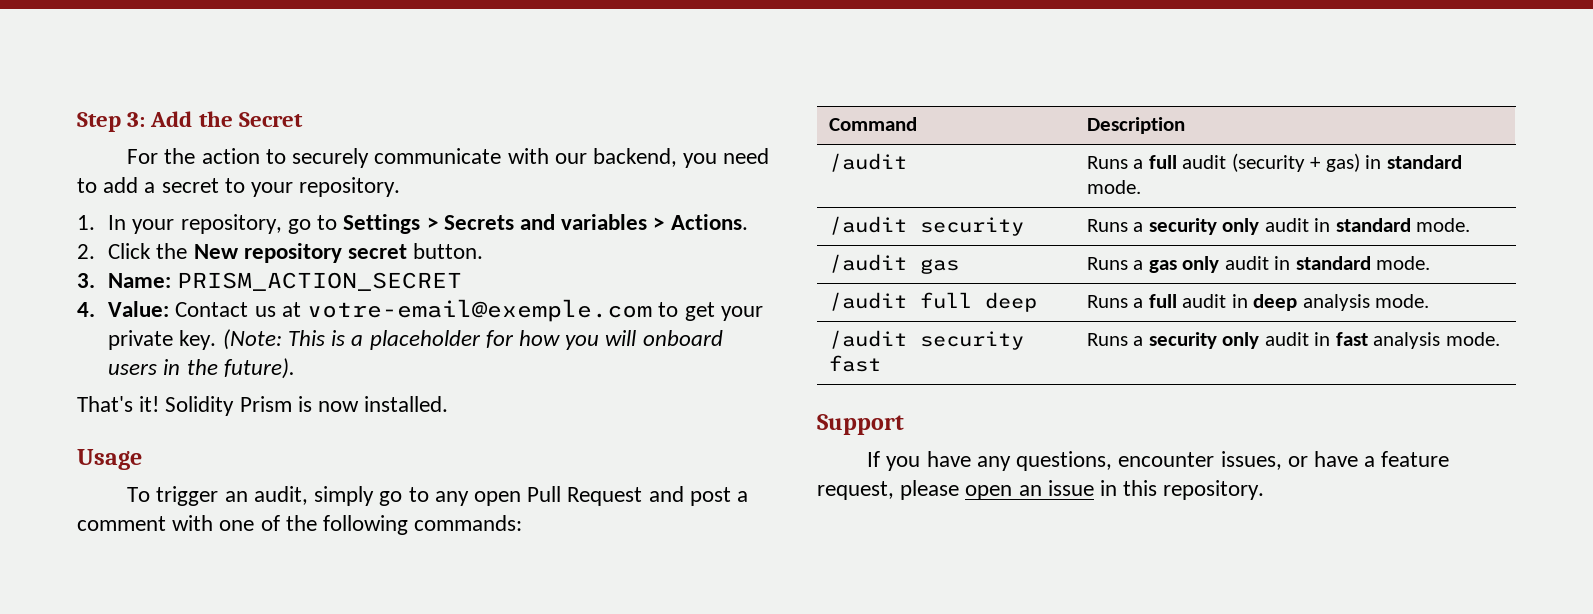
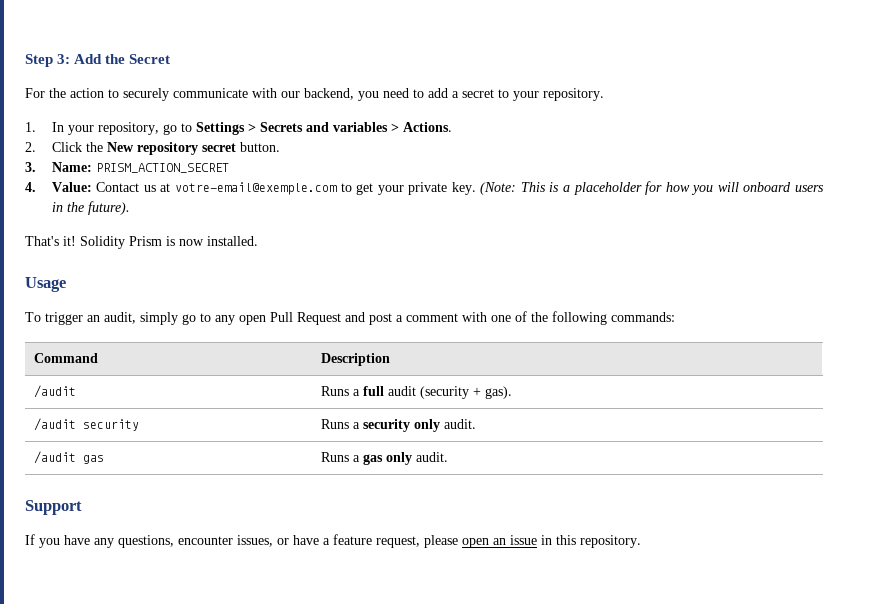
- /audit | Runs a full audit (security + gas) in standard mode.
+ /audit | Runs a full audit (security + gas).
- /audit security | Runs a security only audit in standard mode.
+ /audit security | Runs a security only audit.
- /audit gas | Runs a gas only audit in standard mode.
- /audit full deep | Runs a full audit in deep analysis mode.
- /audit security fast | Runs a security only audit in fast analysis mode.
+ /audit gas | Runs a gas only audit.

